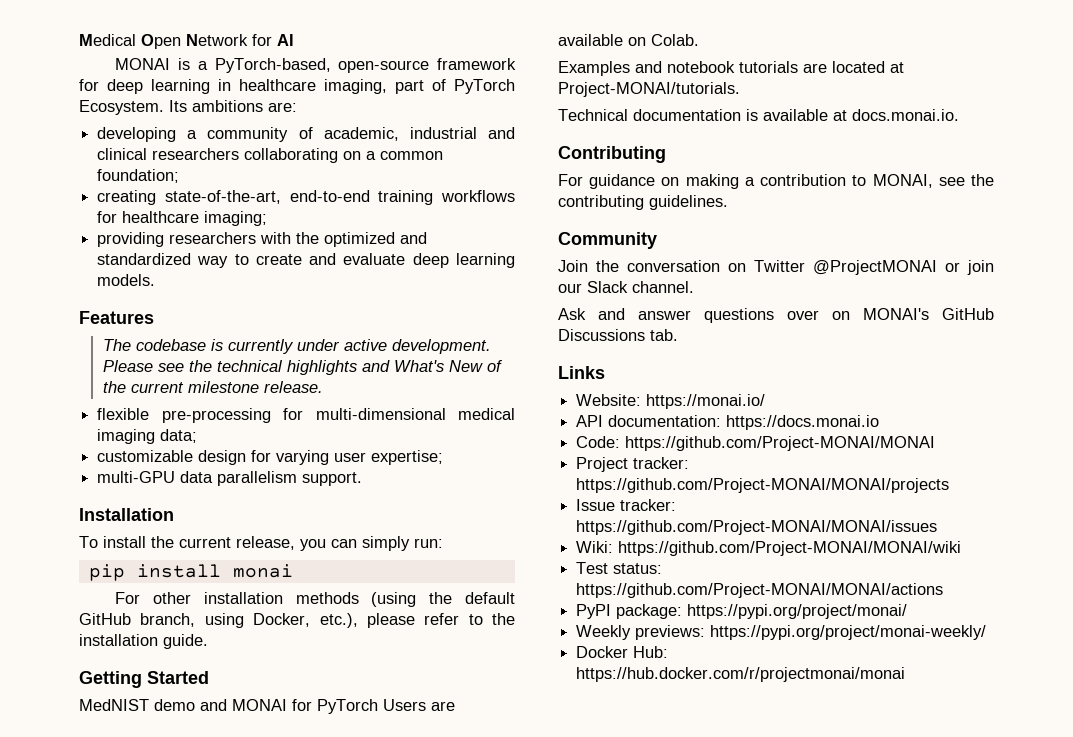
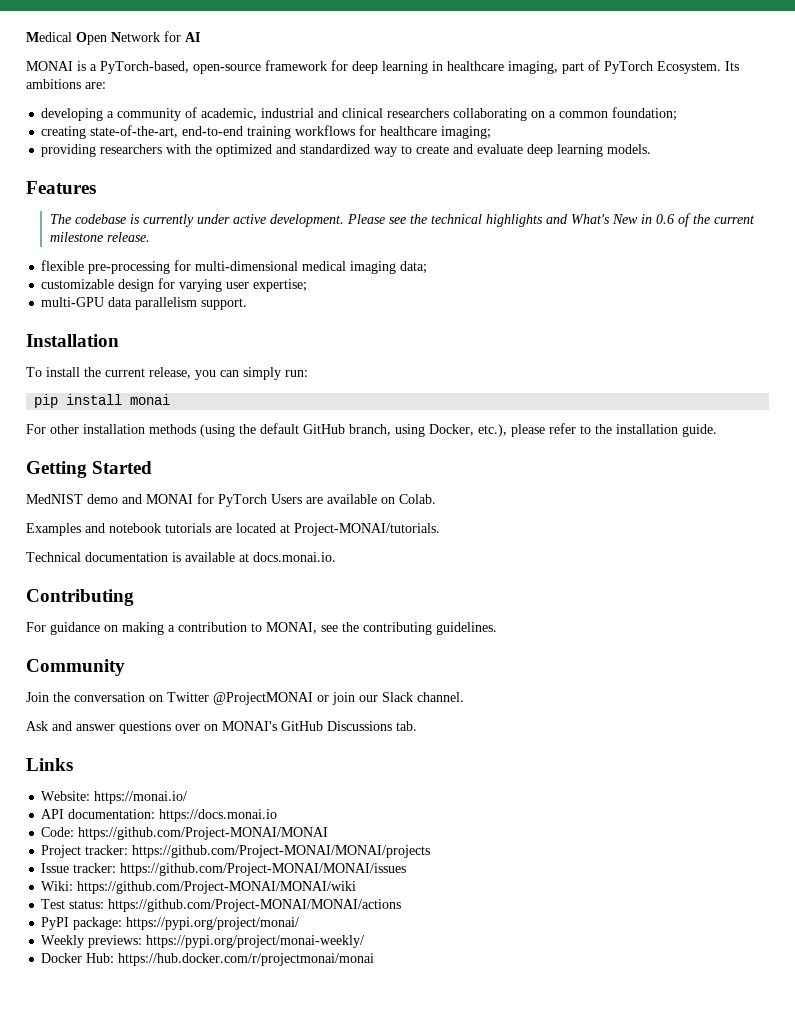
- Please see the technical highlights and What's New of the current milestone release.
+ Please see the technical highlights and What's New in 0.6 of the current milestone release.

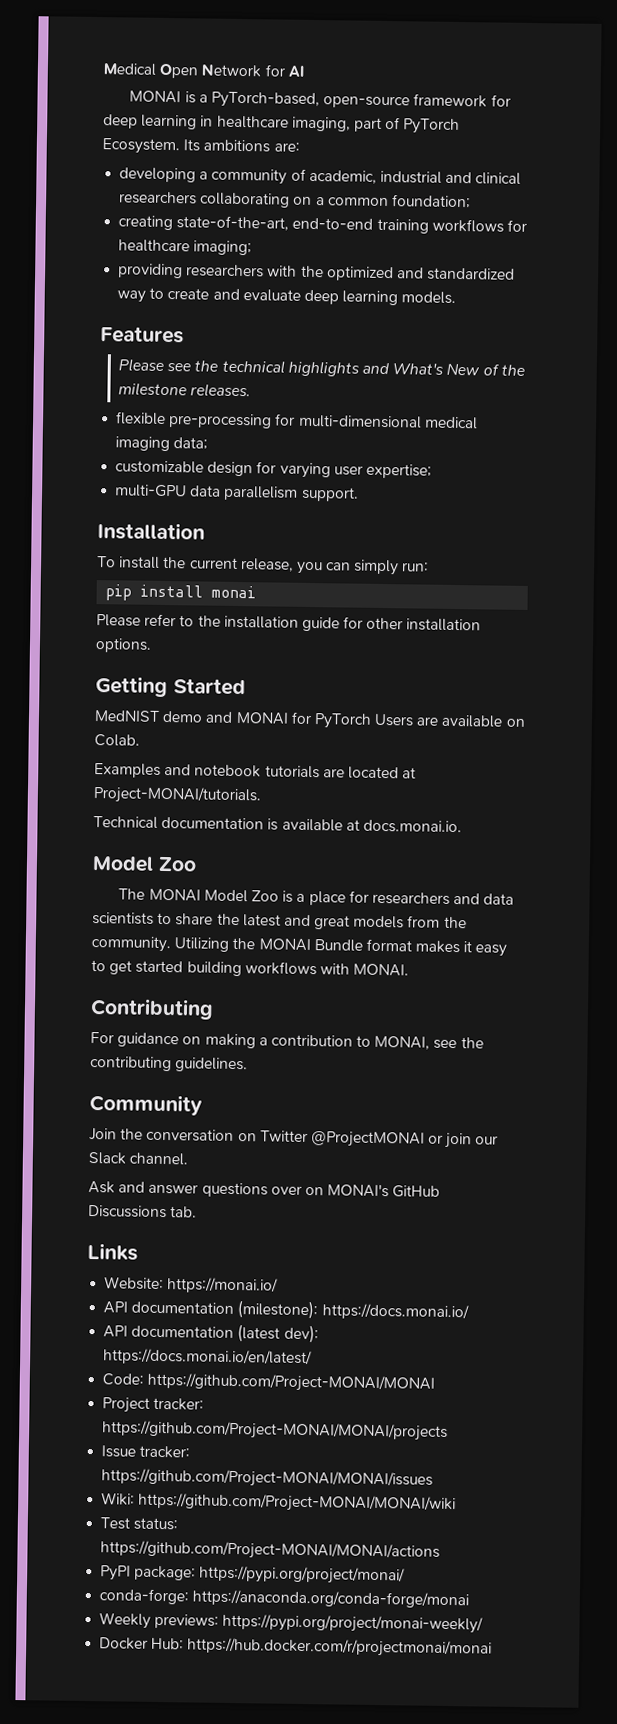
- The codebase is currently under active development. Please see the technical highlights and What's New in 0.6 of the current milestone release.
+ Please see the technical highlights and What's New of the milestone releases.
- For other installation methods (using the default GitHub branch, using Docker, etc.), please refer to the installation guide.
+ Please refer to the installation guide for other installation options.
  Technical documentation is available at docs.monai.io.
+ Model Zoo
+ The MONAI Model Zoo is a place for researchers and data scientists to share the latest and great models from the community. Utilizing the MONAI Bundle format makes it easy to get started building workflows with MONAI.
- API documentation: https://docs.monai.io
+ API documentation (milestone): https://docs.monai.io/
+ API documentation (latest dev): https://docs.monai.io/en/latest/
+ conda-forge: https://anaconda.org/conda-forge/monai

